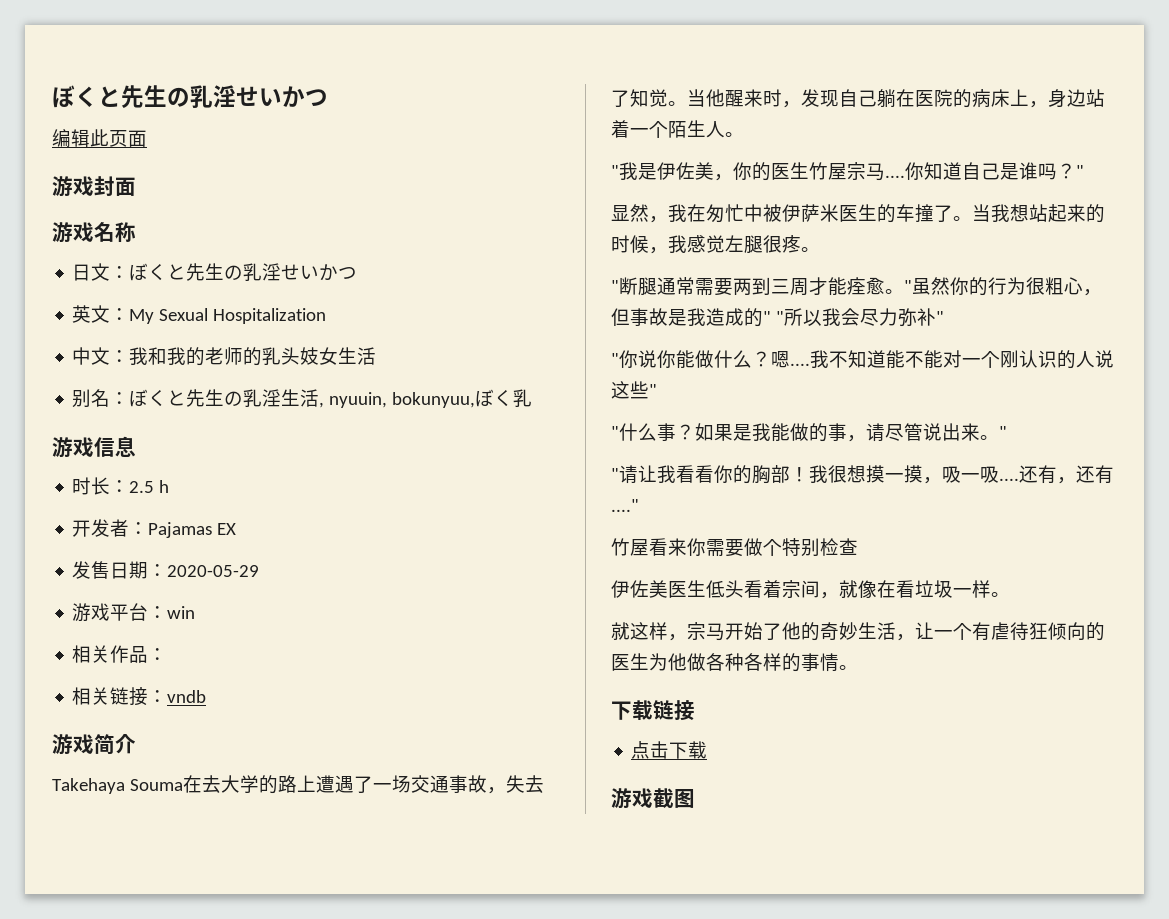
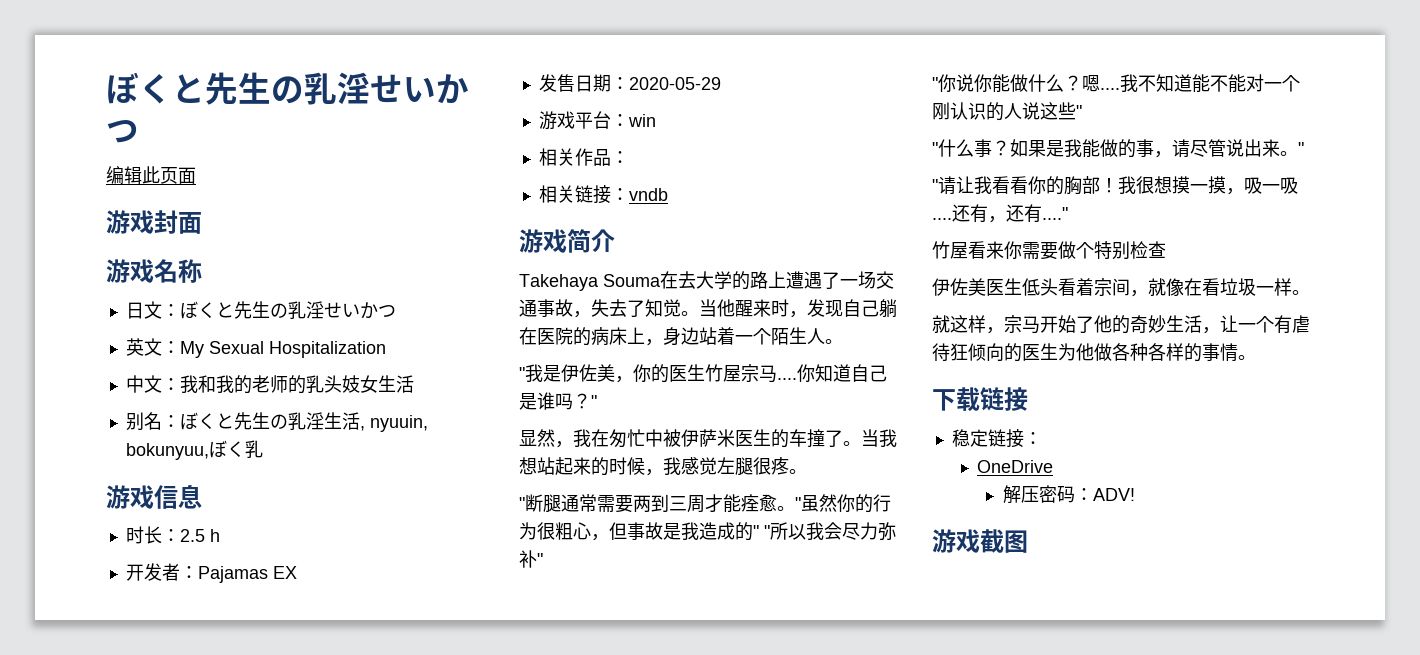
- 点击下载
+ 稳定链接：
+ OneDrive
+ 解压密码：ADV!

